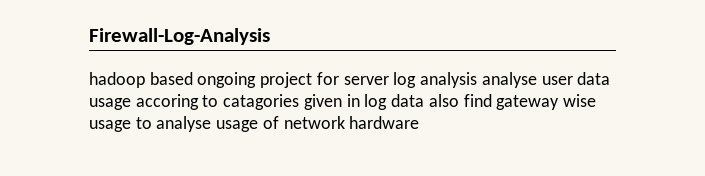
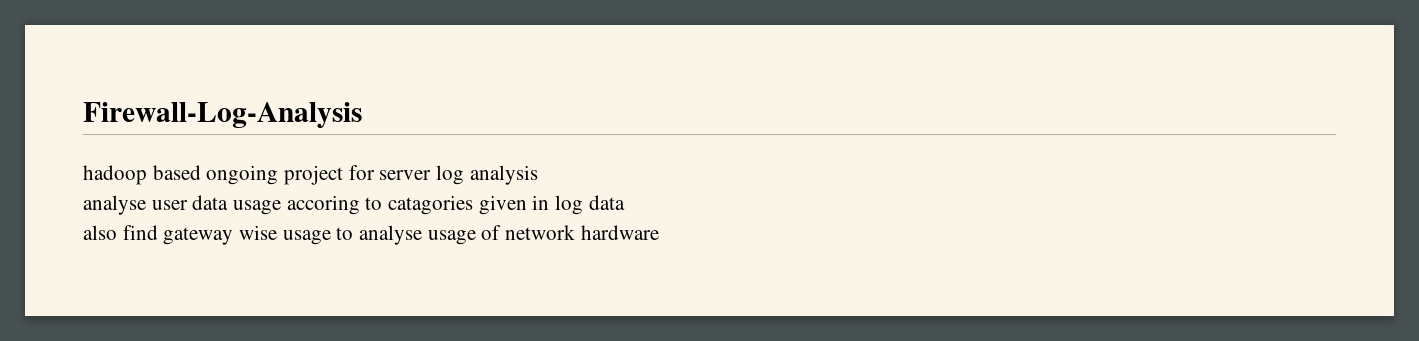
- hadoop based ongoing project for server log analysis analyse user data usage accoring to catagories given in log data also find gateway wise usage to analyse usage of network hardware
+ hadoop based ongoing project for server log analysis
+ analyse user data usage accoring to catagories given in log data
+ also find gateway wise usage to analyse usage of network hardware

